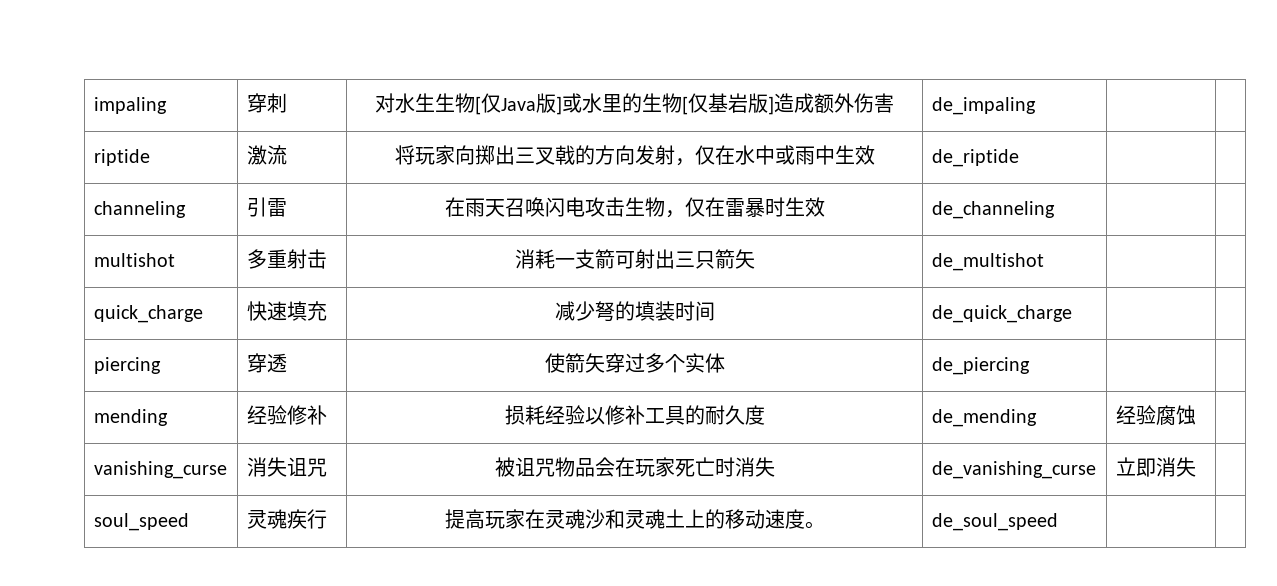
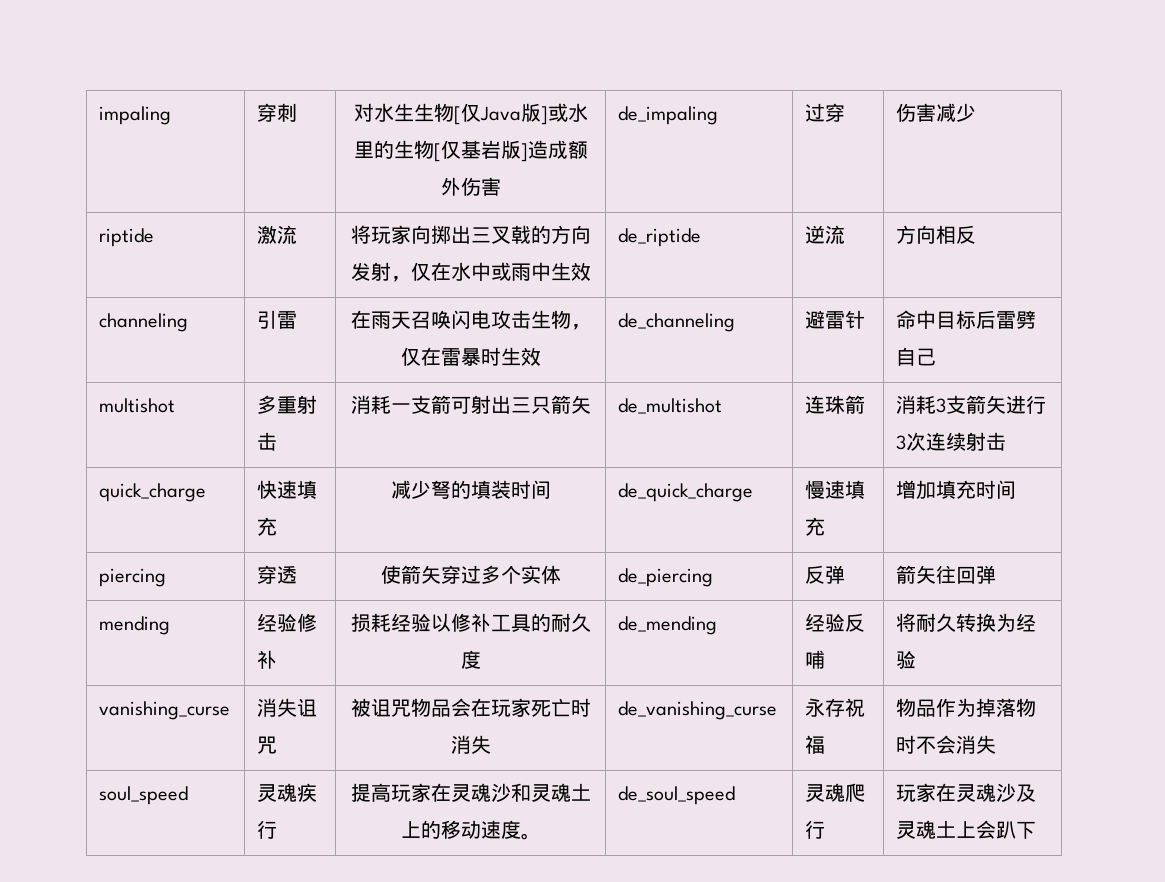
- impaling | 穿刺 | 对水生生物[仅Java版]或水里的生物[仅基岩版]造成额外伤害 | de_impaling | |
+ impaling | 穿刺 | 对水生生物[仅Java版]或水里的生物[仅基岩版]造成额外伤害 | de_impaling | 过穿 | 伤害减少
- riptide | 激流 | 将玩家向掷出三叉戟的方向发射，仅在水中或雨中生效 | de_riptide | |
+ riptide | 激流 | 将玩家向掷出三叉戟的方向发射，仅在水中或雨中生效 | de_riptide | 逆流 | 方向相反
- channeling | 引雷 | 在雨天召唤闪电攻击生物，仅在雷暴时生效 | de_channeling | |
+ channeling | 引雷 | 在雨天召唤闪电攻击生物，仅在雷暴时生效 | de_channeling | 避雷针 | 命中目标后雷劈自己
- multishot | 多重射击 | 消耗一支箭可射出三只箭矢 | de_multishot | |
+ multishot | 多重射击 | 消耗一支箭可射出三只箭矢 | de_multishot | 连珠箭 | 消耗3支箭矢进行3次连续射击
- quick_charge | 快速填充 | 减少弩的填装时间 | de_quick_charge | |
+ quick_charge | 快速填充 | 减少弩的填装时间 | de_quick_charge | 慢速填充 | 增加填充时间
- piercing | 穿透 | 使箭矢穿过多个实体 | de_piercing | |
+ piercing | 穿透 | 使箭矢穿过多个实体 | de_piercing | 反弹 | 箭矢往回弹
- mending | 经验修补 | 损耗经验以修补工具的耐久度 | de_mending | 经验腐蚀 |
+ mending | 经验修补 | 损耗经验以修补工具的耐久度 | de_mending | 经验反哺 | 将耐久转换为经验
- vanishing_curse | 消失诅咒 | 被诅咒物品会在玩家死亡时消失 | de_vanishing_curse | 立即消失 |
+ vanishing_curse | 消失诅咒 | 被诅咒物品会在玩家死亡时消失 | de_vanishing_curse | 永存祝福 | 物品作为掉落物时不会消失
- soul_speed | 灵魂疾行 | 提高玩家在灵魂沙和灵魂土上的移动速度。 | de_soul_speed | |
+ soul_speed | 灵魂疾行 | 提高玩家在灵魂沙和灵魂土上的移动速度。 | de_soul_speed | 灵魂爬行 | 玩家在灵魂沙及灵魂土上会趴下

